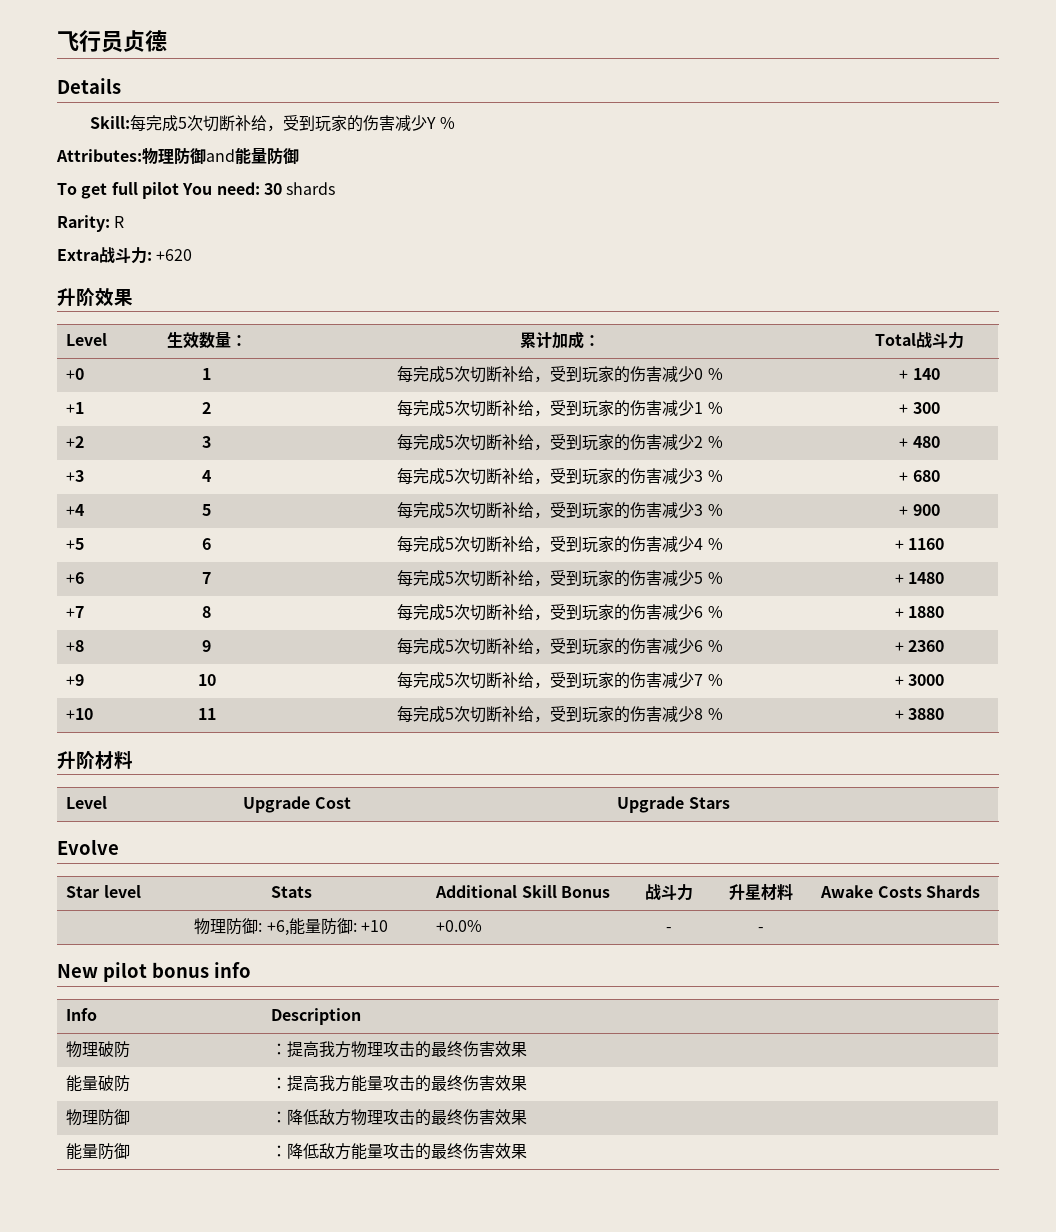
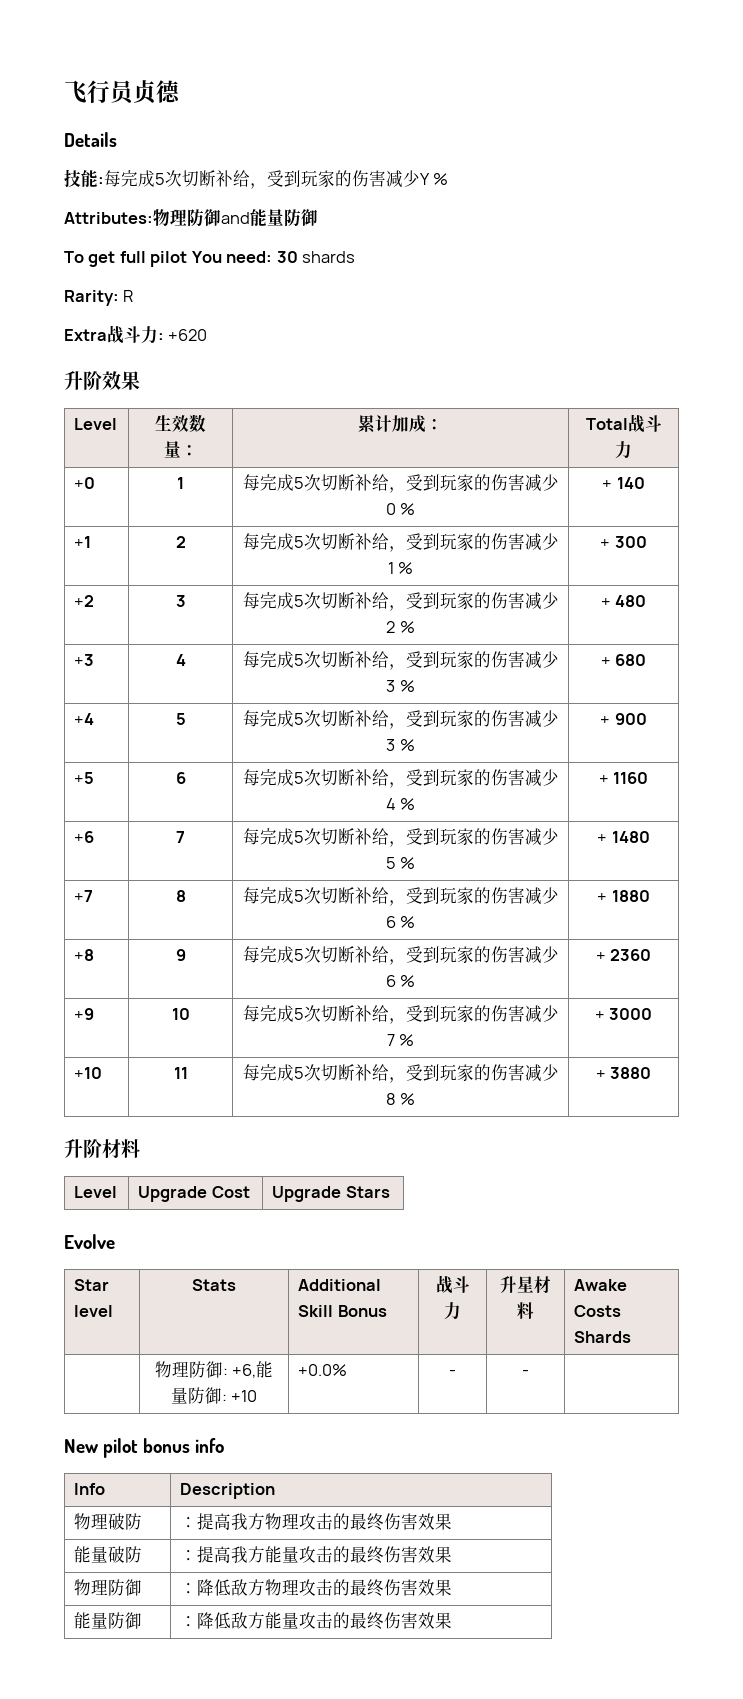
- Skill:每完成5次切断补给，受到玩家的伤害减少Y %
+ 技能:每完成5次切断补给，受到玩家的伤害减少Y %

